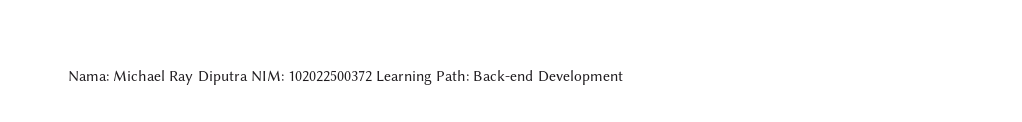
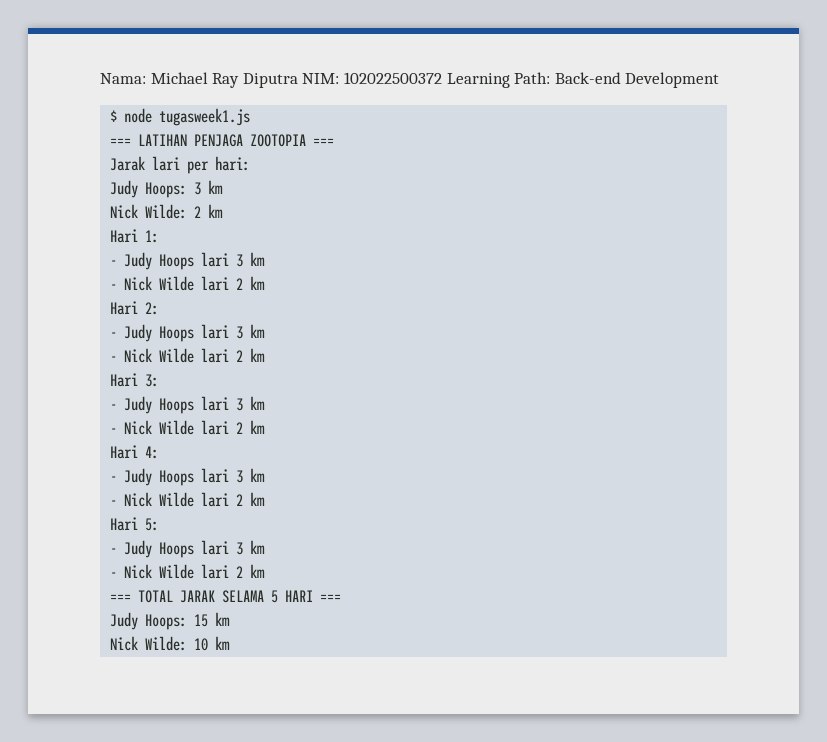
+ $ node tugasweek1.js
+ === LATIHAN PENJAGA ZOOTOPIA ===
+ Jarak lari per hari:
+ Judy Hoops: 3 km
+ Nick Wilde: 2 km
+ Hari 1:
+ - Judy Hoops lari 3 km
+ - Nick Wilde lari 2 km
+ Hari 2:
+ - Judy Hoops lari 3 km
+ - Nick Wilde lari 2 km
+ Hari 3:
+ - Judy Hoops lari 3 km
+ - Nick Wilde lari 2 km
+ Hari 4:
+ - Judy Hoops lari 3 km
+ - Nick Wilde lari 2 km
+ Hari 5:
+ - Judy Hoops lari 3 km
+ - Nick Wilde lari 2 km
+ === TOTAL JARAK SELAMA 5 HARI ===
+ Judy Hoops: 15 km
+ Nick Wilde: 10 km

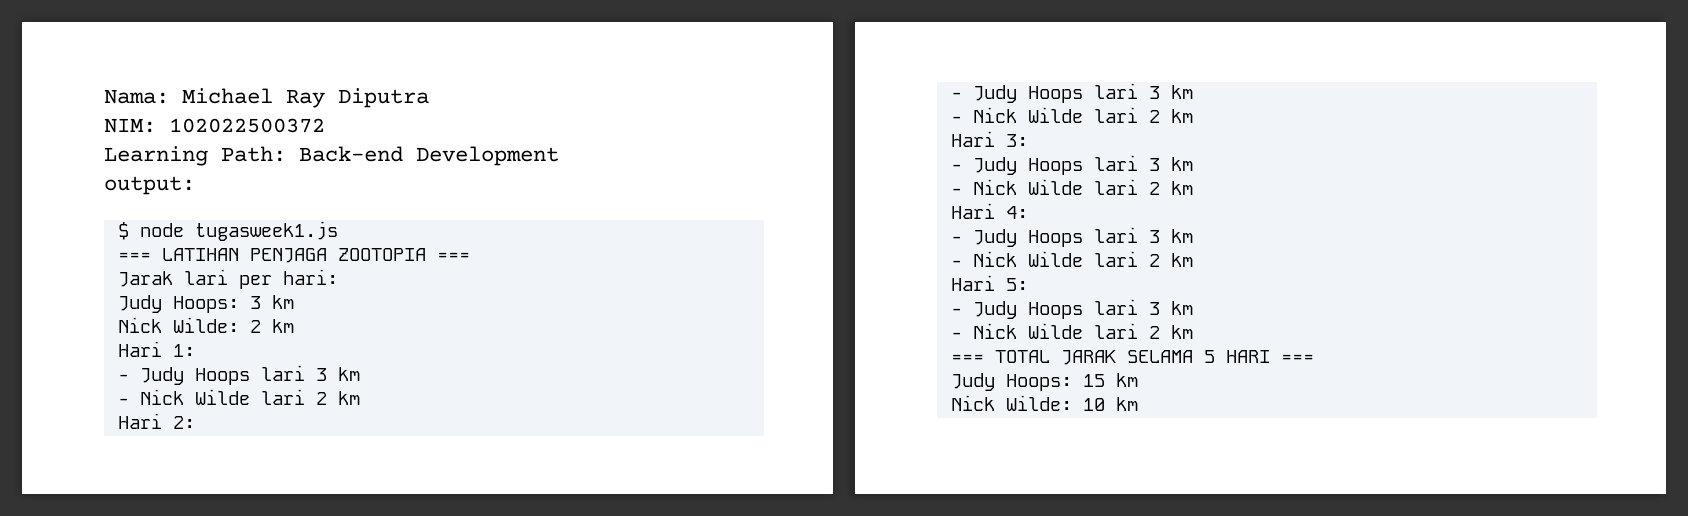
- Nama: Michael Ray Diputra NIM: 102022500372 Learning Path: Back-end Development
+ Nama: Michael Ray Diputra
+ NIM: 102022500372
+ Learning Path: Back-end Development
+ output:

